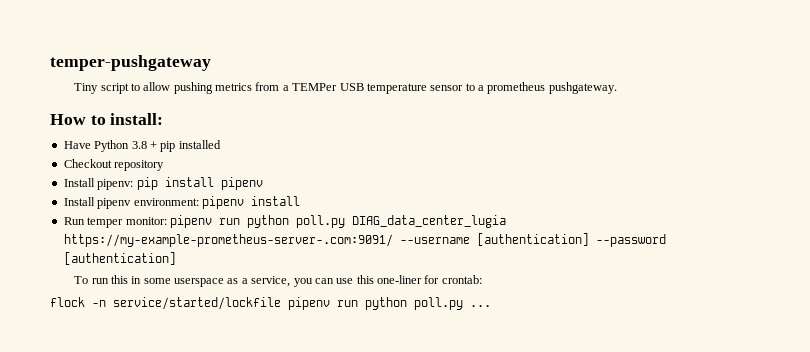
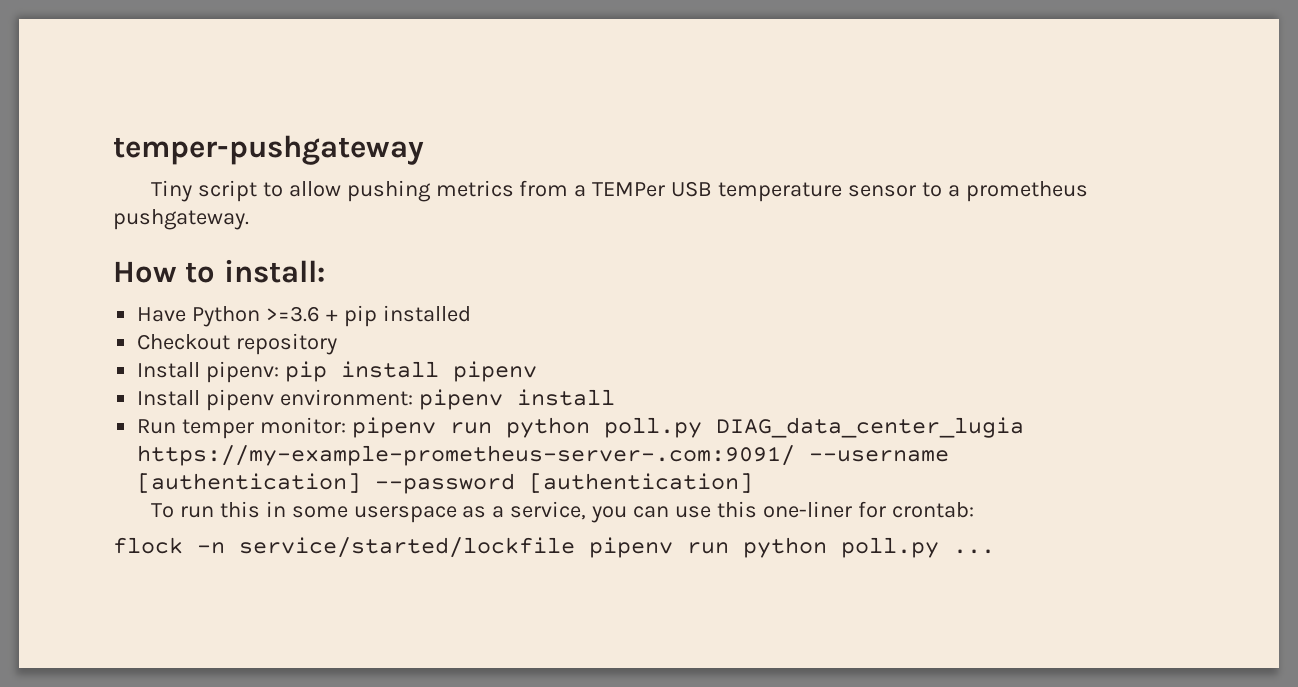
- Have Python 3.8 + pip installed
+ Have Python >=3.6 + pip installed

